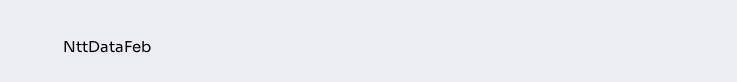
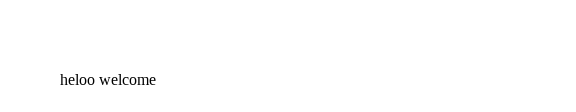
- NttDataFeb
+ heloo welcome

